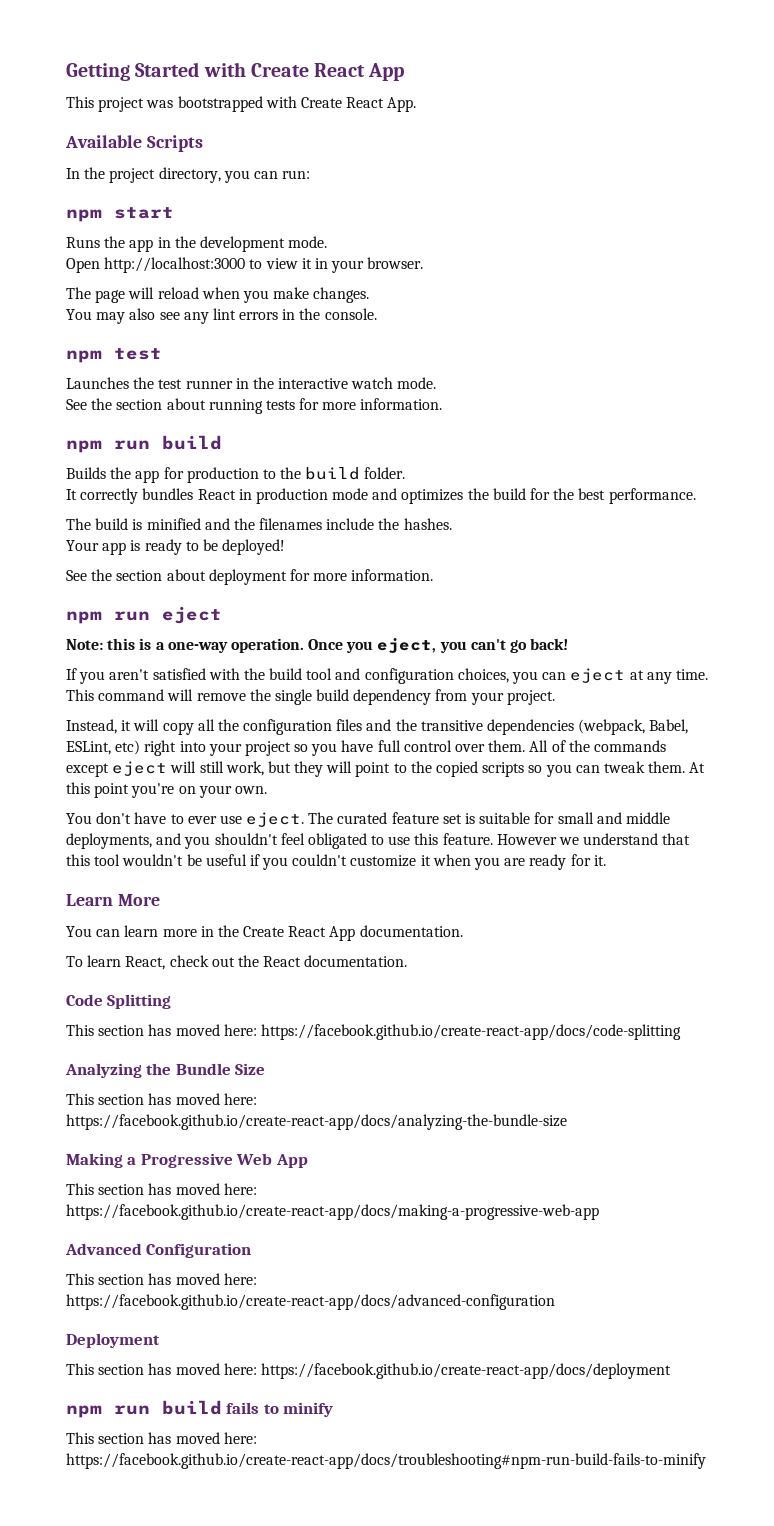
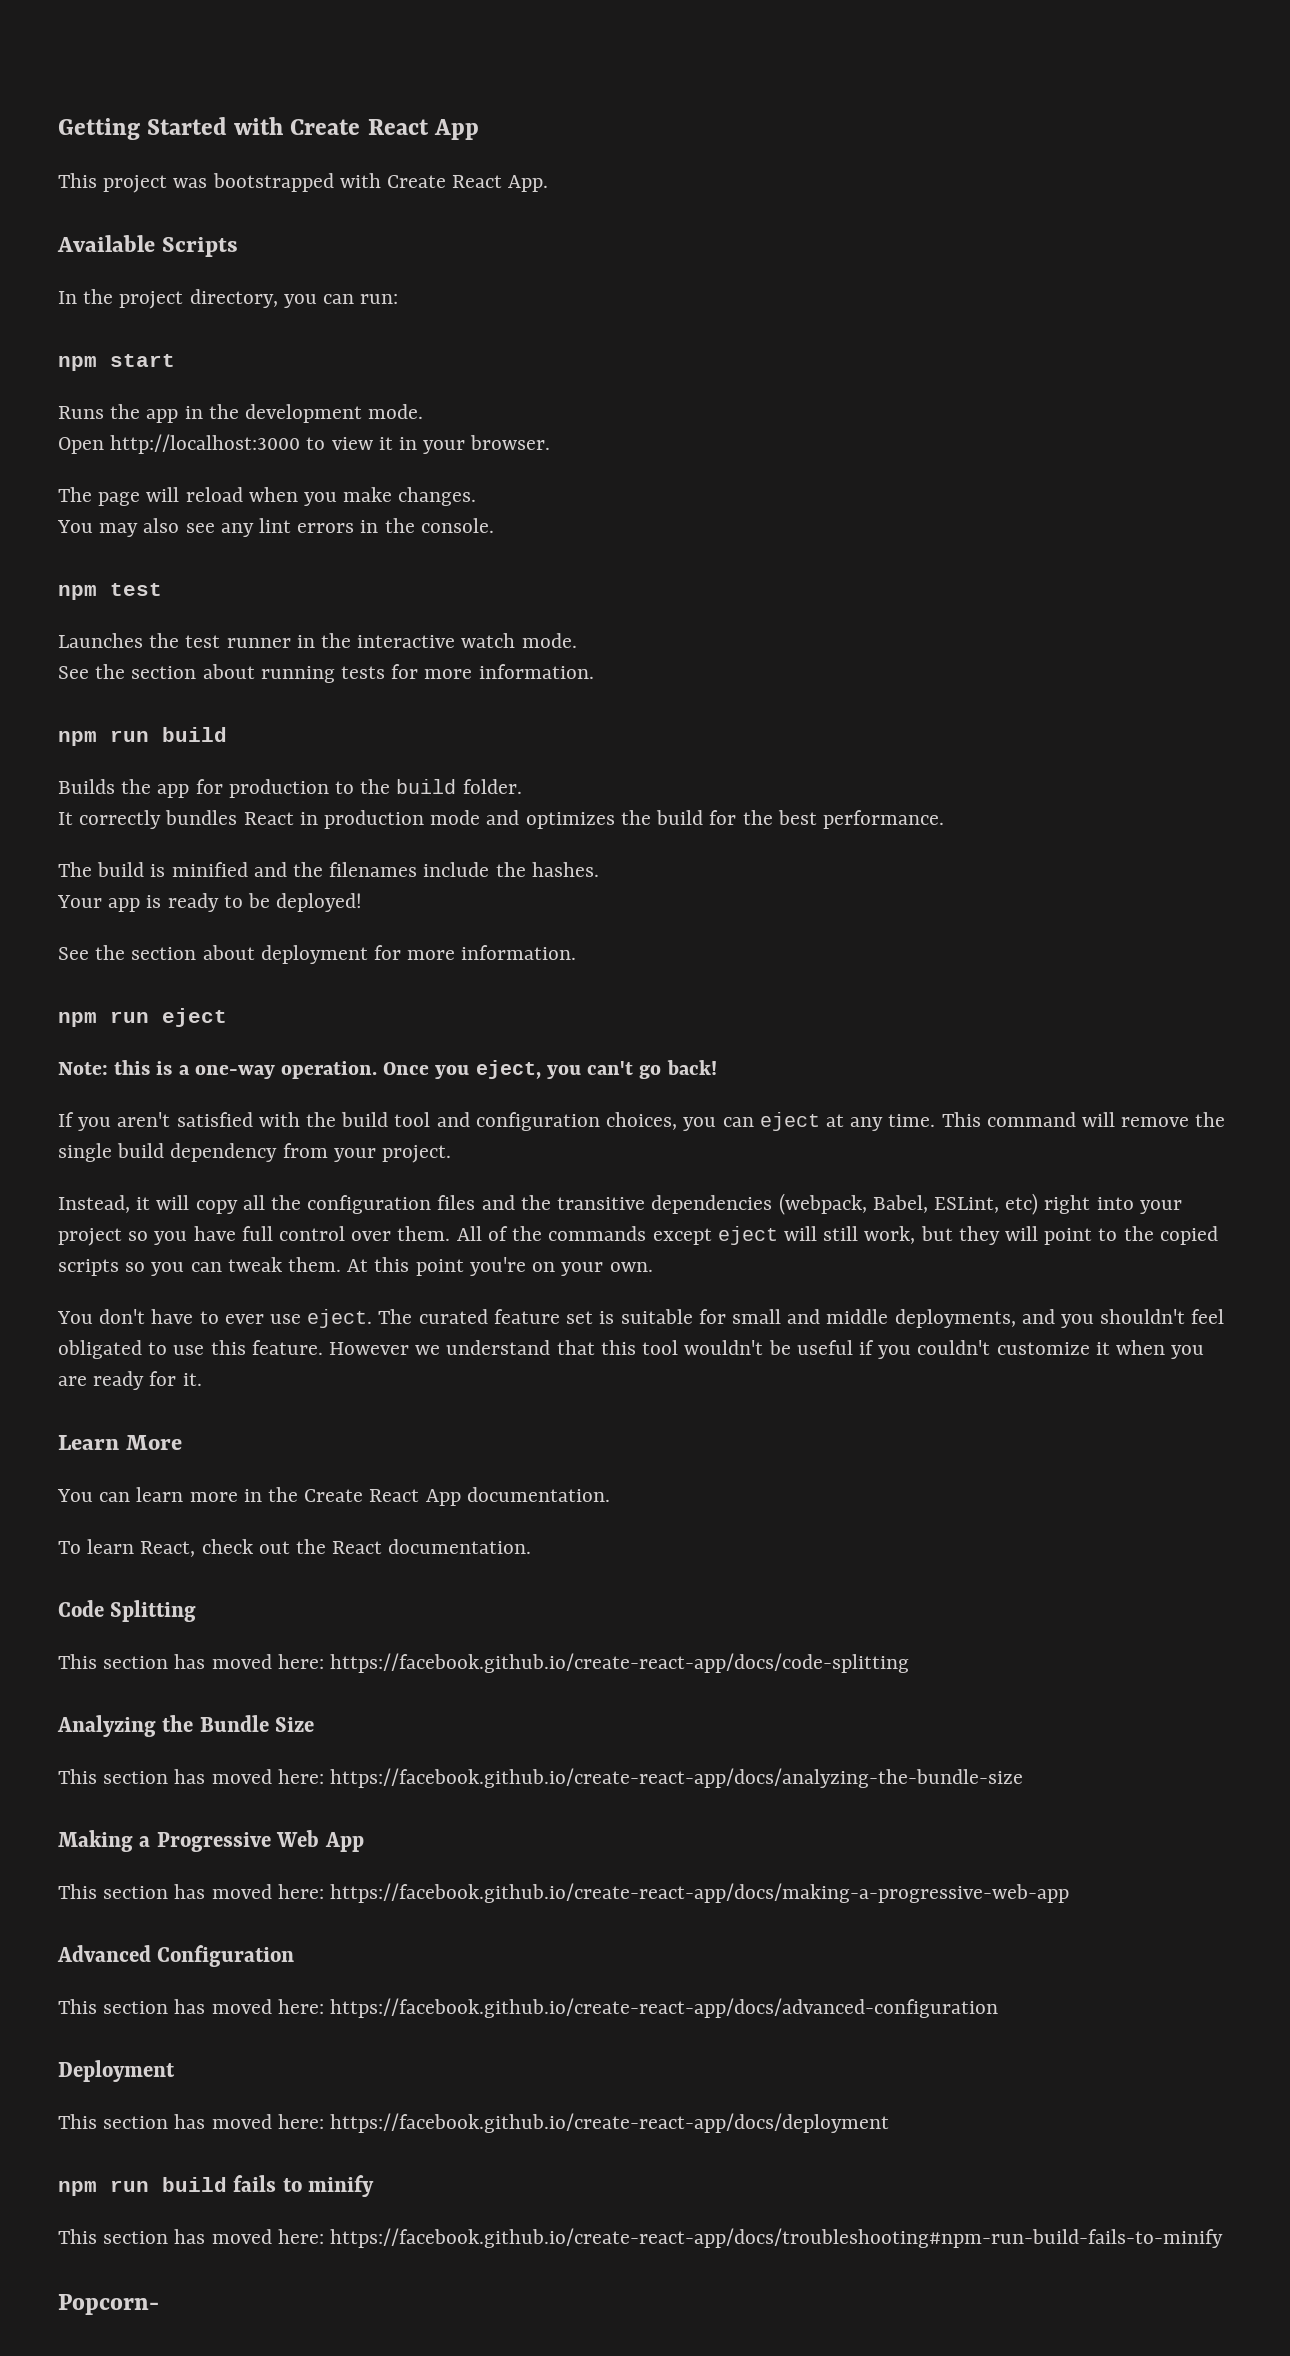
+ Popcorn-

